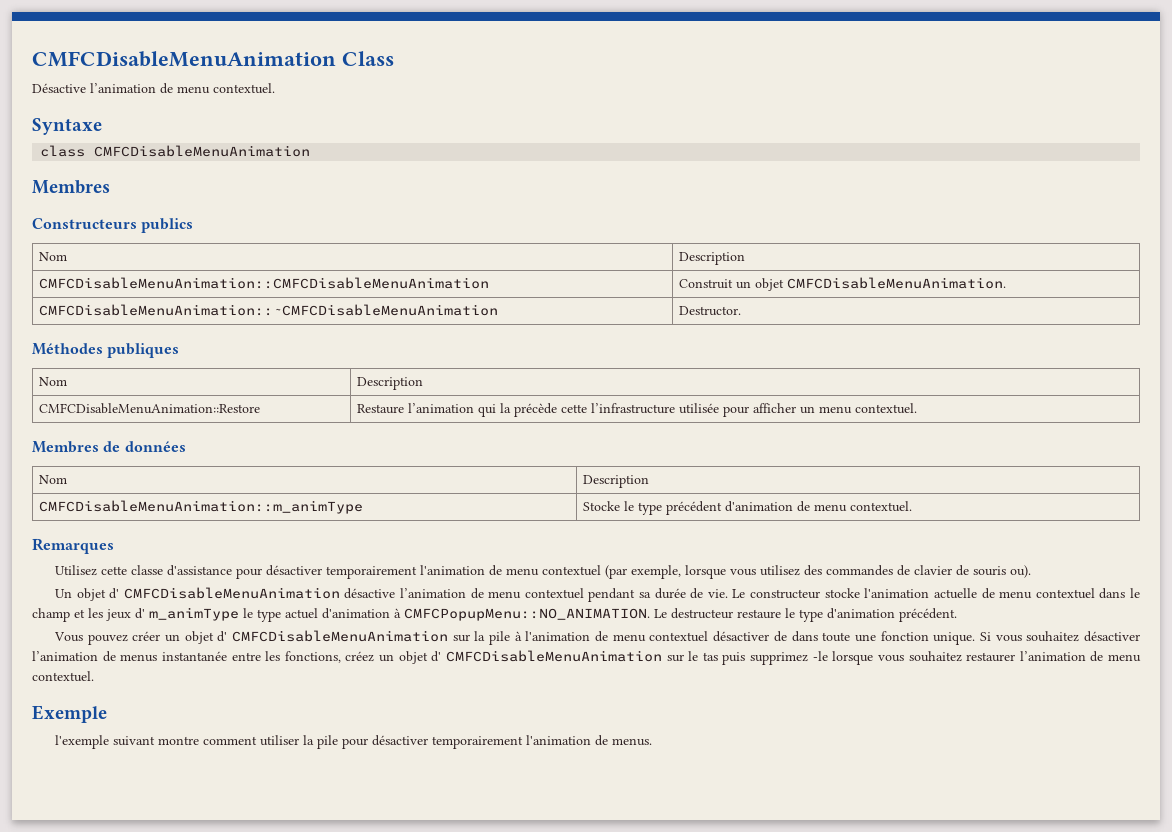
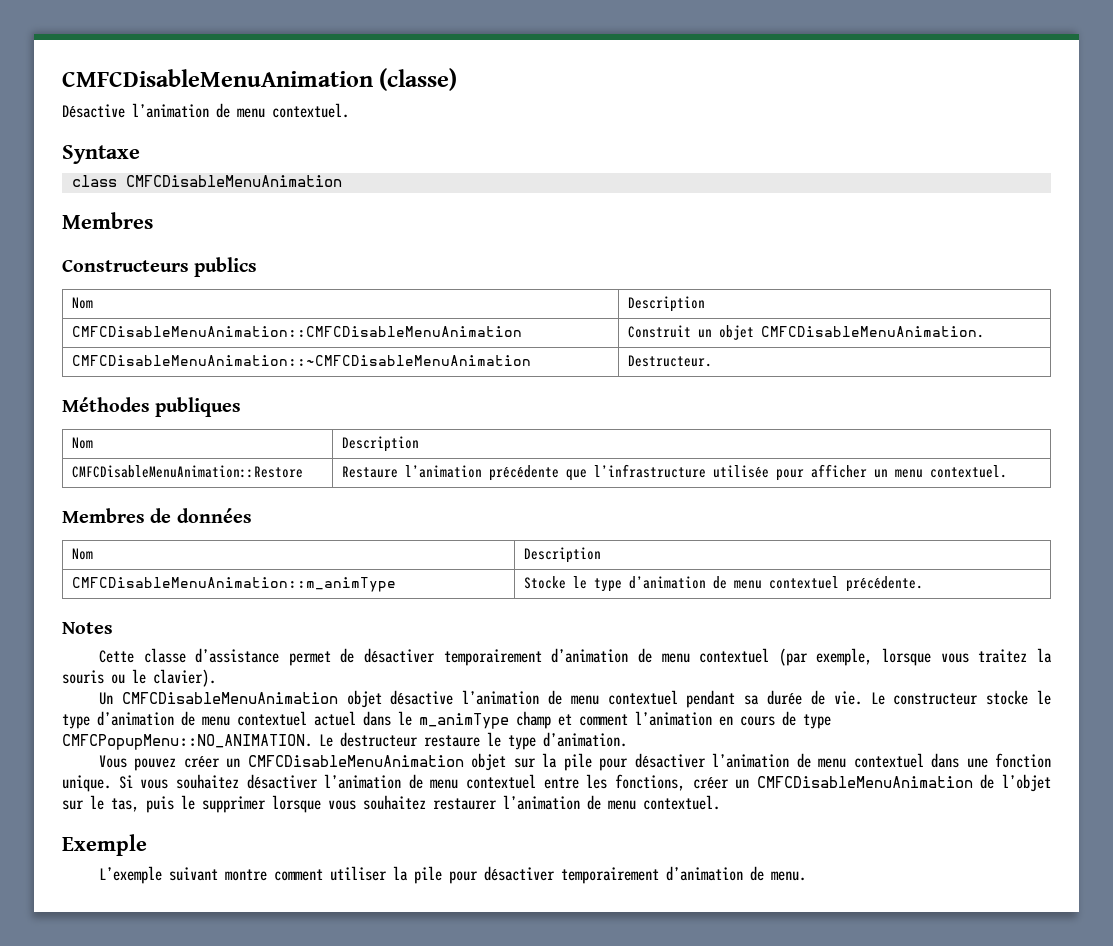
- CMFCDisableMenuAnimation Class
+ CMFCDisableMenuAnimation (classe)
- CMFCDisableMenuAnimation::~CMFCDisableMenuAnimation | Destructor.
+ CMFCDisableMenuAnimation::~CMFCDisableMenuAnimation | Destructeur.
- CMFCDisableMenuAnimation::Restore | Restaure l’animation qui la précède cette l’infrastructure utilisée pour afficher un menu contextuel.
+ CMFCDisableMenuAnimation::Restore | Restaure l’animation précédente que l’infrastructure utilisée pour afficher un menu contextuel.
- CMFCDisableMenuAnimation::m_animType | Stocke le type précédent d'animation de menu contextuel.
- Remarques
- Utilisez cette classe d'assistance pour désactiver temporairement l'animation de menu contextuel (par exemple, lorsque vous utilisez des commandes de clavier de souris ou).
- Un objet d' CMFCDisableMenuAnimation désactive l’animation de menu contextuel pendant sa durée de vie.
+ CMFCDisableMenuAnimation::m_animType | Stocke le type d’animation de menu contextuel précédente.
+ Notes
+ Cette classe d’assistance permet de désactiver temporairement d’animation de menu contextuel (par exemple, lorsque vous traitez la souris ou le clavier).
+ Un CMFCDisableMenuAnimation objet désactive l’animation de menu contextuel pendant sa durée de vie.
- Le constructeur stocke l'animation actuelle de menu contextuel dans le champ et les jeux d' m_animType le type actuel d'animation à CMFCPopupMenu::NO_ANIMATION.
+ Le constructeur stocke le type d’animation de menu contextuel actuel dans le m_animType champ et comment l’animation en cours de type CMFCPopupMenu::NO_ANIMATION.
- Le destructeur restaure le type d'animation précédent.
+ Le destructeur restaure le type d’animation.
- Vous pouvez créer un objet d' CMFCDisableMenuAnimation sur la pile à l'animation de menu contextuel désactiver de dans toute une fonction unique.
+ Vous pouvez créer un CMFCDisableMenuAnimation objet sur la pile pour désactiver l’animation de menu contextuel dans une fonction unique.
- Si vous souhaitez désactiver l’animation de menus instantanée entre les fonctions, créez un objet d' CMFCDisableMenuAnimation sur le tas puis supprimez -le lorsque vous souhaitez restaurer l’animation de menu contextuel.
+ Si vous souhaitez désactiver l’animation de menu contextuel entre les fonctions, créer un CMFCDisableMenuAnimation de l’objet sur le tas, puis le supprimer lorsque vous souhaitez restaurer l’animation de menu contextuel.
- l'exemple suivant montre comment utiliser la pile pour désactiver temporairement l'animation de menus.
+ L’exemple suivant montre comment utiliser la pile pour désactiver temporairement d’animation de menu.

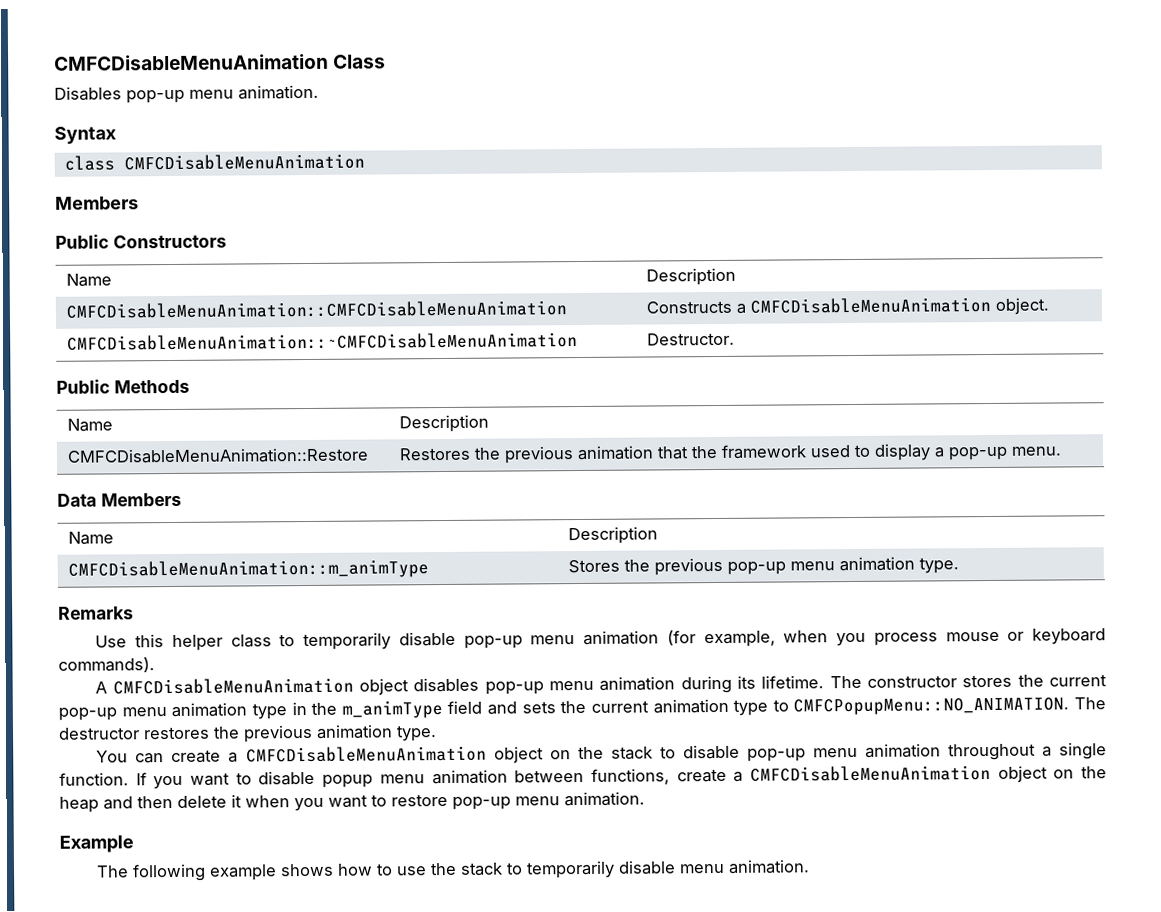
- CMFCDisableMenuAnimation (classe)
- Désactive l’animation de menu contextuel.
- Syntaxe
+ CMFCDisableMenuAnimation Class
+ Disables pop-up menu animation.
+ Syntax
  class CMFCDisableMenuAnimation
- Membres
- Constructeurs publics
- Nom | Description
- CMFCDisableMenuAnimation::CMFCDisableMenuAnimation | Construit un objet CMFCDisableMenuAnimation.
- CMFCDisableMenuAnimation::~CMFCDisableMenuAnimation | Destructeur.
- Méthodes publiques
- Nom | Description
- CMFCDisableMenuAnimation::Restore | Restaure l’animation précédente que l’infrastructure utilisée pour afficher un menu contextuel.
- Membres de données
- Nom | Description
- CMFCDisableMenuAnimation::m_animType | Stocke le type d’animation de menu contextuel précédente.
- Notes
- Cette classe d’assistance permet de désactiver temporairement d’animation de menu contextuel (par exemple, lorsque vous traitez la souris ou le clavier).
- Un CMFCDisableMenuAnimation objet désactive l’animation de menu contextuel pendant sa durée de vie. Le constructeur stocke le type d’animation de menu contextuel actuel dans le m_animType champ et comment l’animation en cours de type CMFCPopupMenu::NO_ANIMATION. Le destructeur restaure le type d’animation.
- Vous pouvez créer un CMFCDisableMenuAnimation objet sur la pile pour désactiver l’animation de menu contextuel dans une fonction unique. Si vous souhaitez désactiver l’animation de menu contextuel entre les fonctions, créer un CMFCDisableMenuAnimation de l’objet sur le tas, puis le supprimer lorsque vous souhaitez restaurer l’animation de menu contextuel.
- Exemple
- L’exemple suivant montre comment utiliser la pile pour désactiver temporairement d’animation de menu.
+ Members
+ Public Constructors
+ Name | Description
+ CMFCDisableMenuAnimation::CMFCDisableMenuAnimation | Constructs a CMFCDisableMenuAnimation object.
+ CMFCDisableMenuAnimation::~CMFCDisableMenuAnimation | Destructor.
+ Public Methods
+ Name | Description
+ CMFCDisableMenuAnimation::Restore | Restores the previous animation that the framework used to display a pop-up menu.
+ Data Members
+ Name | Description
+ CMFCDisableMenuAnimation::m_animType | Stores the previous pop-up menu animation type.
+ Remarks
+ Use this helper class to temporarily disable pop-up menu animation (for example, when you process mouse or keyboard commands).
+ A CMFCDisableMenuAnimation object disables pop-up menu animation during its lifetime. The constructor stores the current pop-up menu animation type in the m_animType field and sets the current animation type to CMFCPopupMenu::NO_ANIMATION. The destructor restores the previous animation type.
+ You can create a CMFCDisableMenuAnimation object on the stack to disable pop-up menu animation throughout a single function. If you want to disable popup menu animation between functions, create a CMFCDisableMenuAnimation object on the heap and then delete it when you want to restore pop-up menu animation.
+ Example
+ The following example shows how to use the stack to temporarily disable menu animation.

